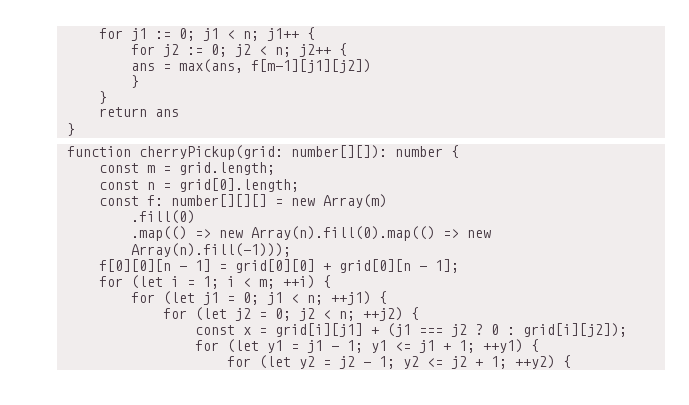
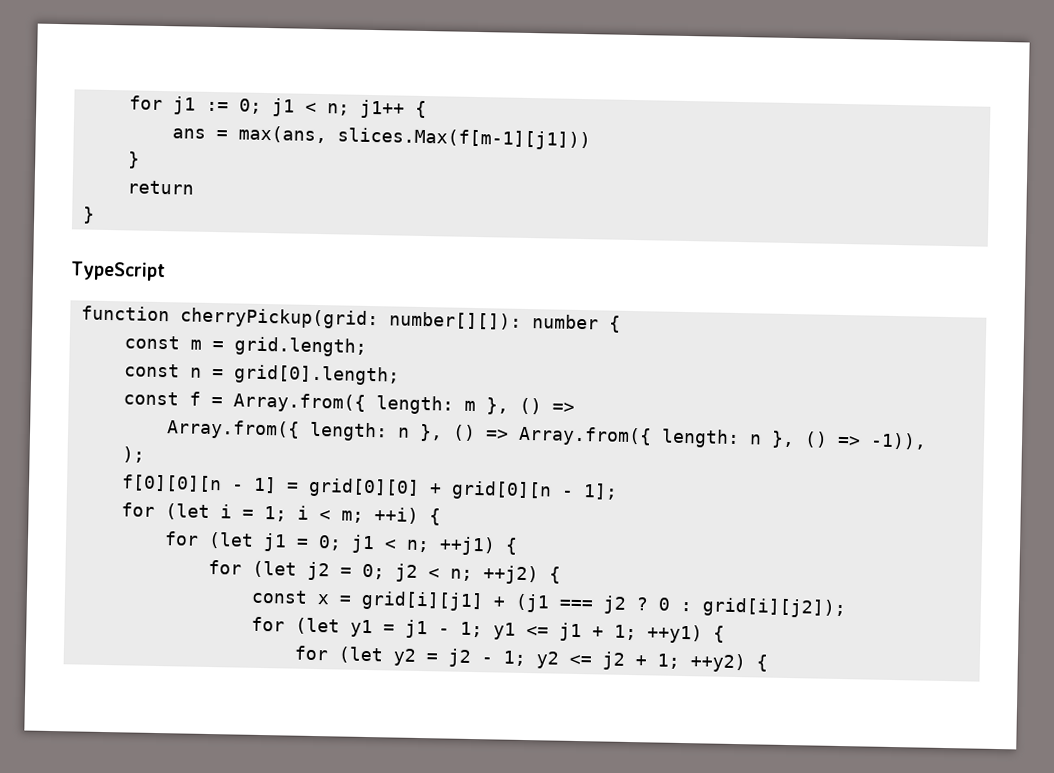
- for j2 := 0; j2 < n; j2++ {
- ans = max(ans, f[m-1][j1][j2])
- }
+ ans = max(ans, slices.Max(f[m-1][j1]))
- return ans
+ return
  }
+ TypeScript
- const f: number[][][] = new Array(m)
- .fill(0)
- .map(() => new Array(n).fill(0).map(() => new Array(n).fill(-1)));
+ const f = Array.from({ length: m }, () =>
+ Array.from({ length: n }, () => Array.from({ length: n }, () => -1)),
+ );

